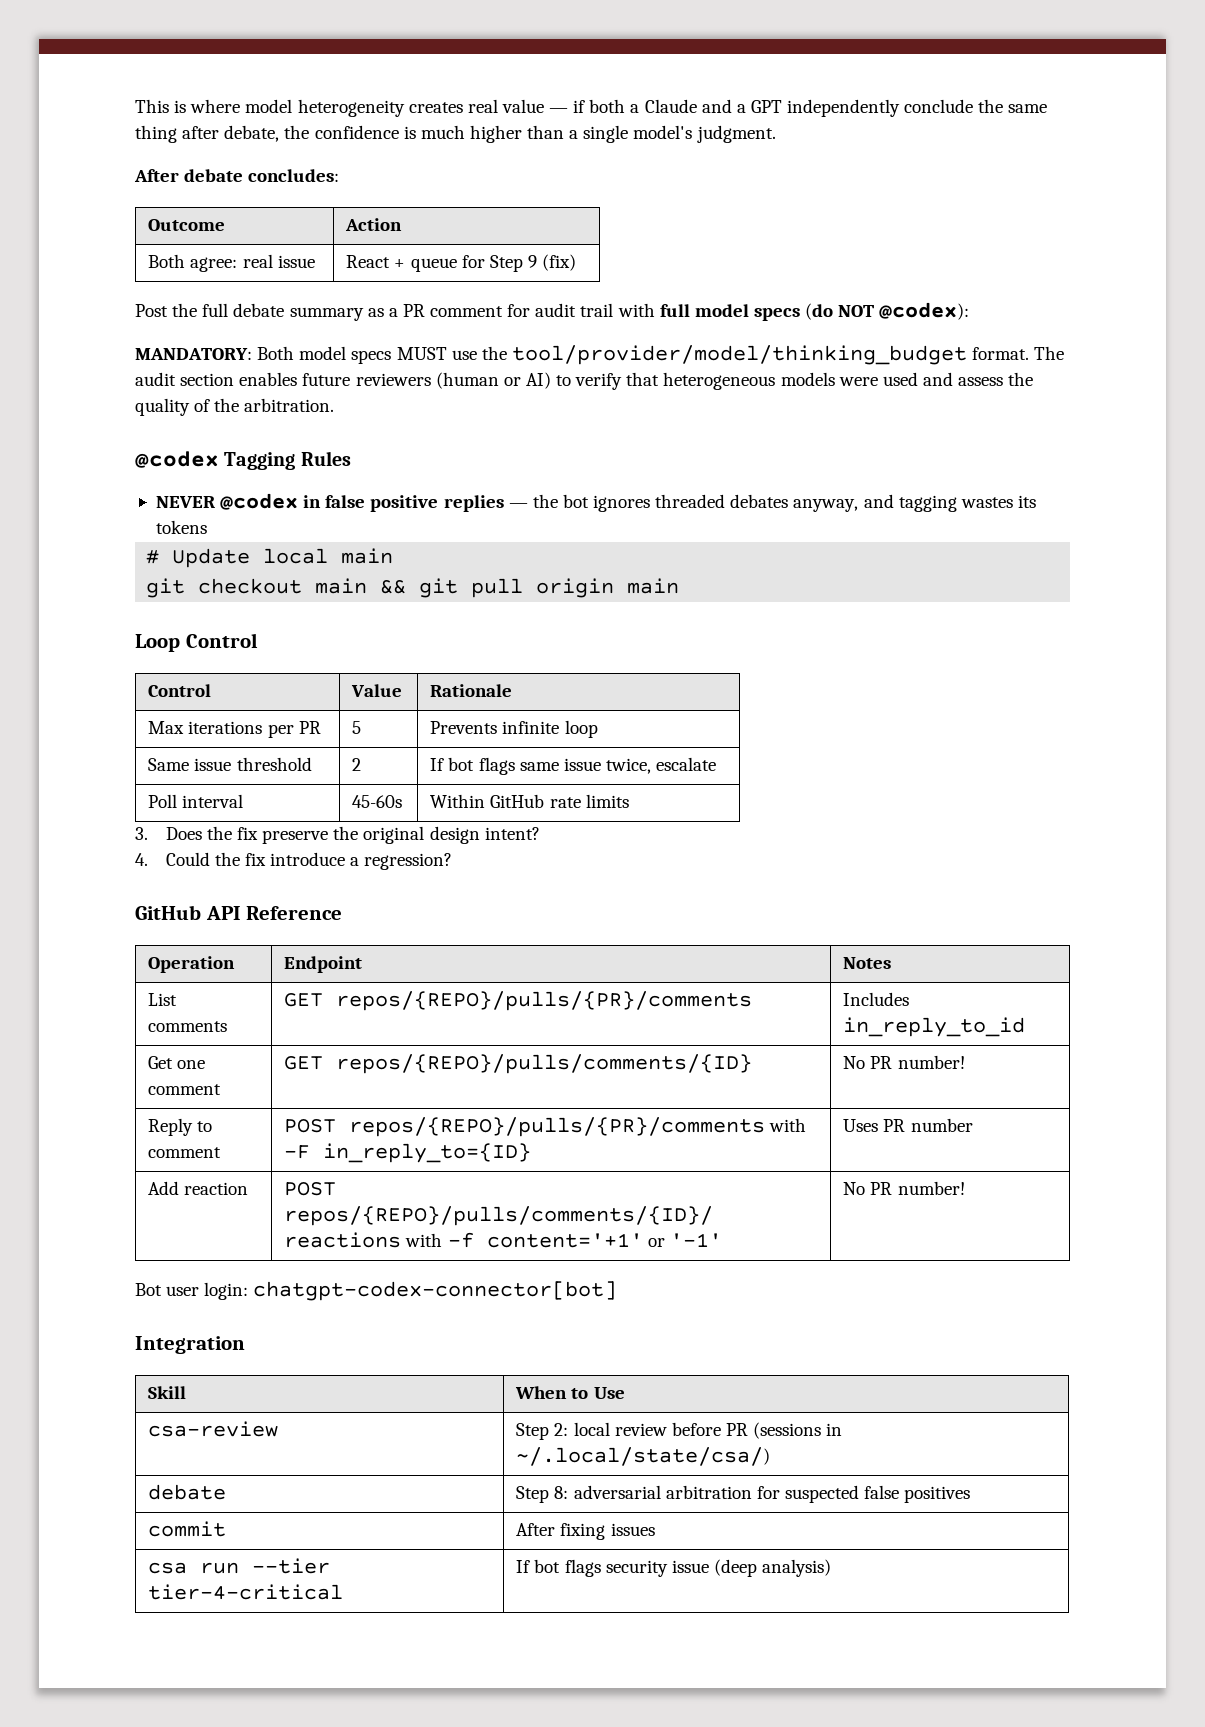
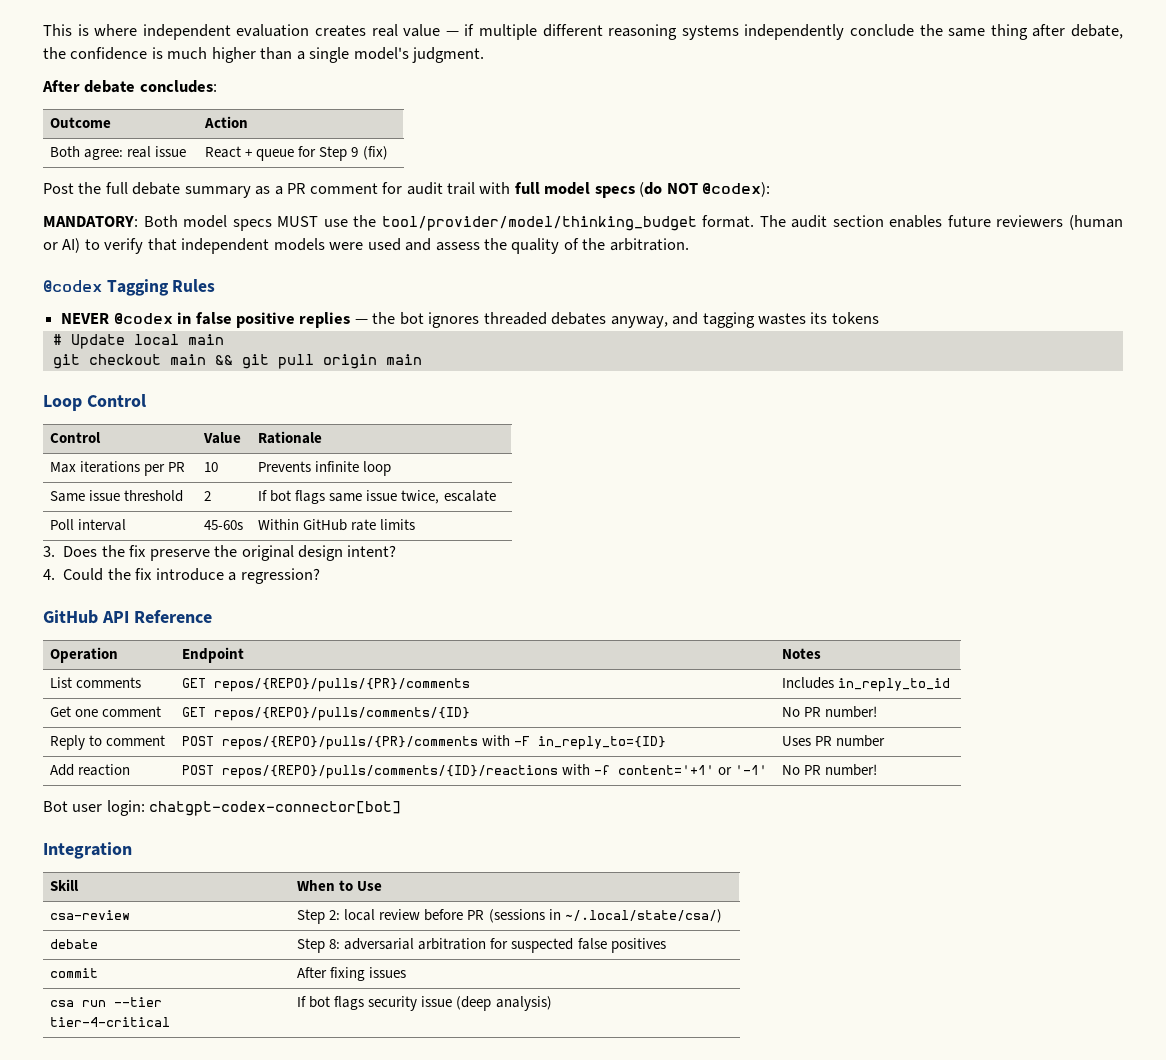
- This is where model heterogeneity creates real value — if both a Claude and a GPT independently conclude the same thing after debate, the confidence is much higher than a single model's judgment.
+ This is where independent evaluation creates real value — if multiple different reasoning systems independently conclude the same thing after debate, the confidence is much higher than a single model's judgment.
- The audit section enables future reviewers (human or AI) to verify that heterogeneous models were used and assess the quality of the arbitration.
+ The audit section enables future reviewers (human or AI) to verify that independent models were used and assess the quality of the arbitration.
- Max iterations per PR | 5 | Prevents infinite loop
+ Max iterations per PR | 10 | Prevents infinite loop

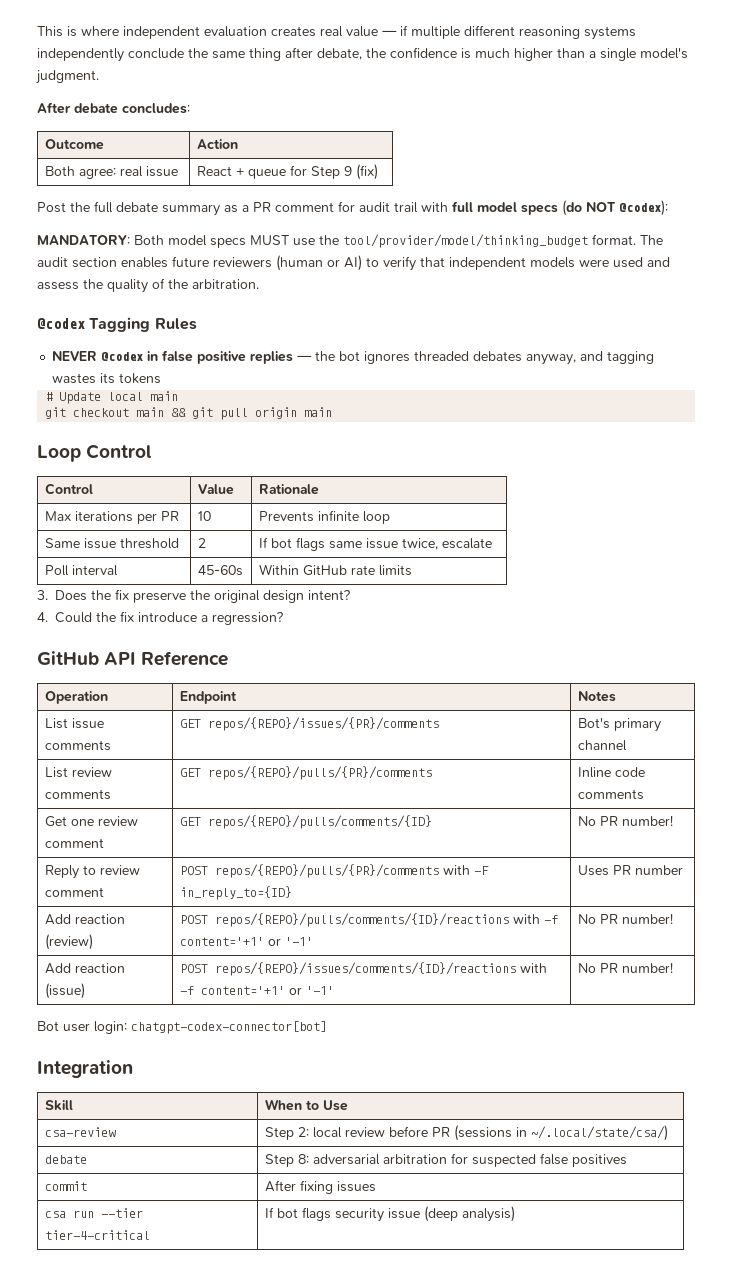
- List comments | GET repos/{REPO}/pulls/{PR}/comments | Includes in_reply_to_id
+ List issue comments | GET repos/{REPO}/issues/{PR}/comments | Bot's primary channel
+ List review comments | GET repos/{REPO}/pulls/{PR}/comments | Inline code comments
- Get one comment | GET repos/{REPO}/pulls/comments/{ID} | No PR number!
+ Get one review comment | GET repos/{REPO}/pulls/comments/{ID} | No PR number!
- Reply to comment | POST repos/{REPO}/pulls/{PR}/comments with -F in_reply_to={ID} | Uses PR number
+ Reply to review comment | POST repos/{REPO}/pulls/{PR}/comments with -F in_reply_to={ID} | Uses PR number
- Add reaction | POST repos/{REPO}/pulls/comments/{ID}/reactions with -f content='+1' or '-1' | No PR number!
+ Add reaction (review) | POST repos/{REPO}/pulls/comments/{ID}/reactions with -f content='+1' or '-1' | No PR number!
+ Add reaction (issue) | POST repos/{REPO}/issues/comments/{ID}/reactions with -f content='+1' or '-1' | No PR number!

